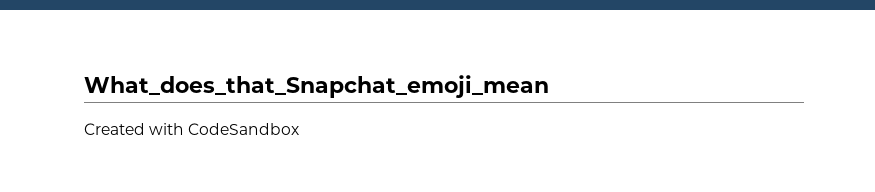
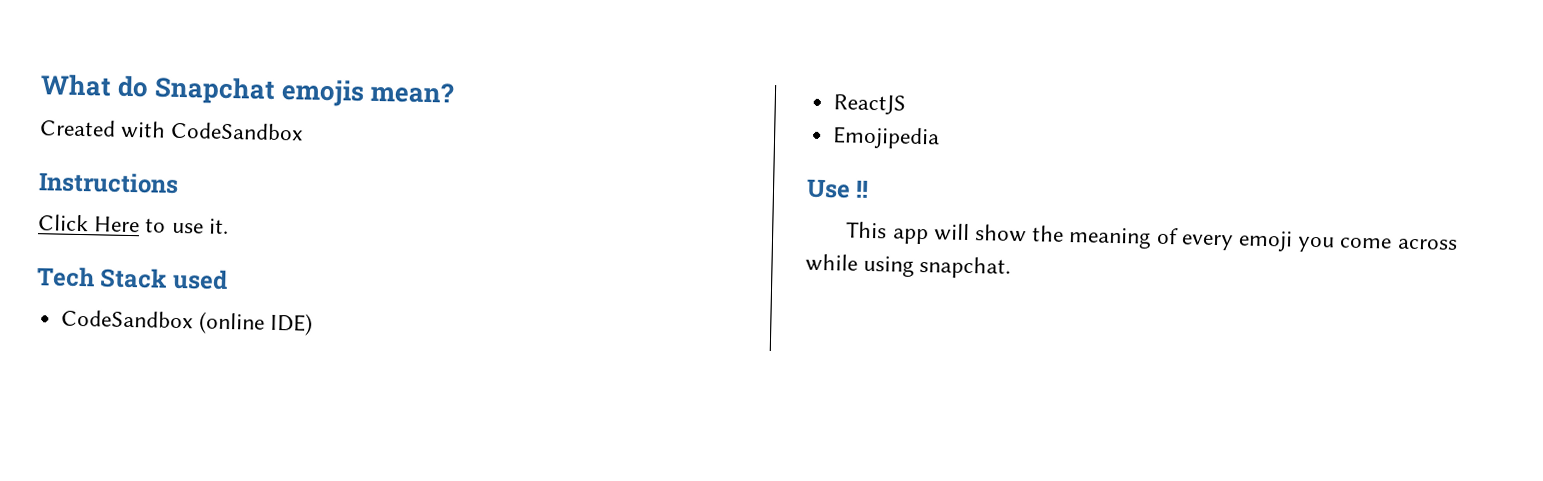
- What_does_that_Snapchat_emoji_mean
+ What do Snapchat emojis mean?
  Created with CodeSandbox
+ Instructions
+ Click Here to use it.
+ Tech Stack used
+ CodeSandbox (online IDE)
+ ReactJS
+ Emojipedia
+ Use !!
+ This app will show the meaning of every emoji you come across while using snapchat.

